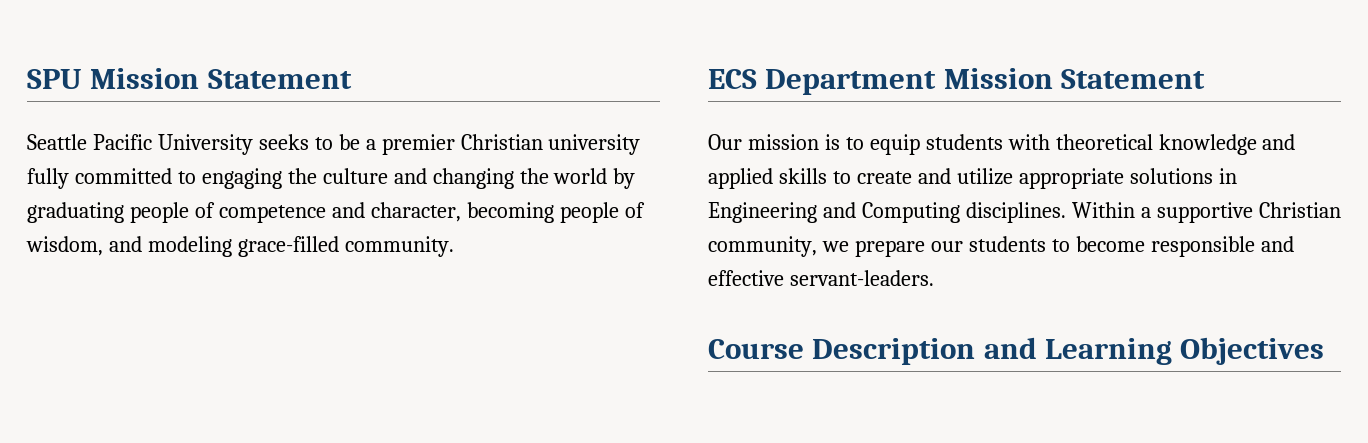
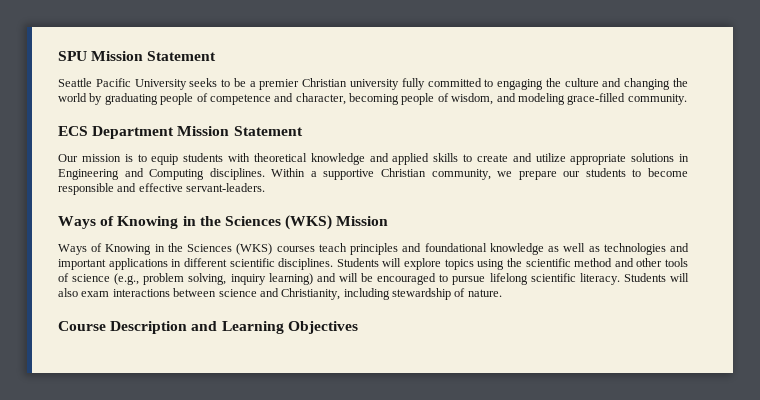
+ Ways of Knowing in the Sciences (WKS) Mission
+ Ways of Knowing in the Sciences (WKS) courses teach principles and foundational knowledge as well as technologies and important applications in different scientific disciplines. Students will explore topics using the scientific method and other tools of science (e.g., problem solving, inquiry learning) and will be encouraged to pursue lifelong scientific literacy. Students will also exam interactions between science and Christianity, including stewardship of nature.

